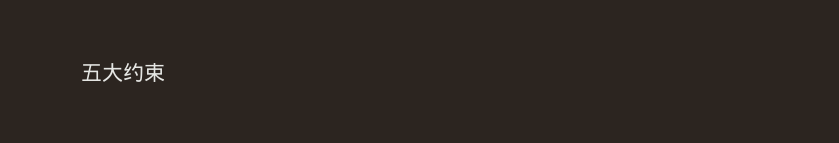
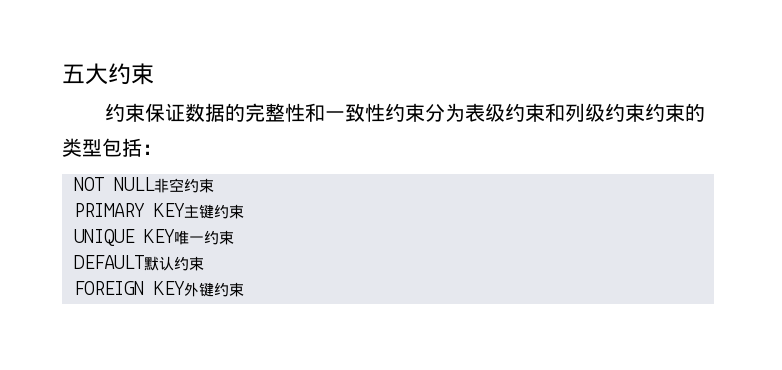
+ 约束保证数据的完整性和一致性约束分为表级约束和列级约束约束的类型包括：
+ NOT NULL非空约束
+ PRIMARY KEY主键约束
+ UNIQUE KEY唯一约束
+ DEFAULT默认约束
+ FOREIGN KEY外键约束

